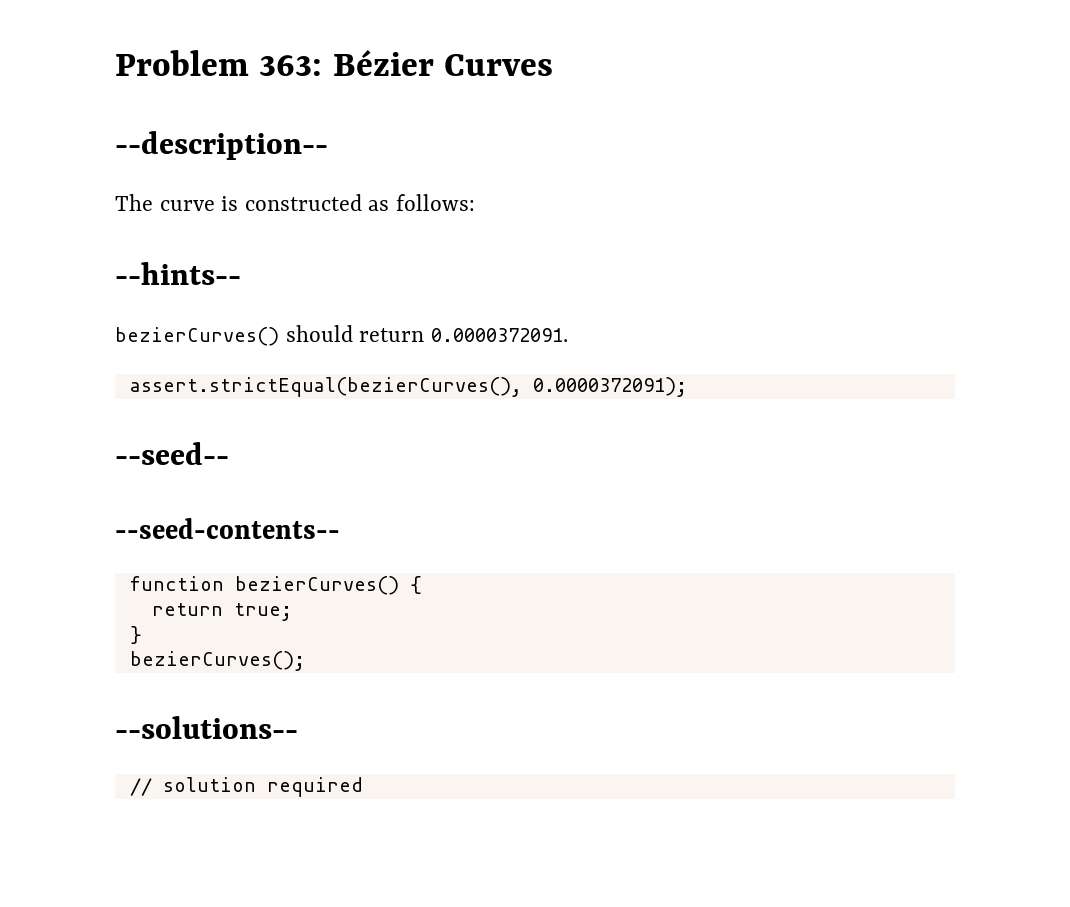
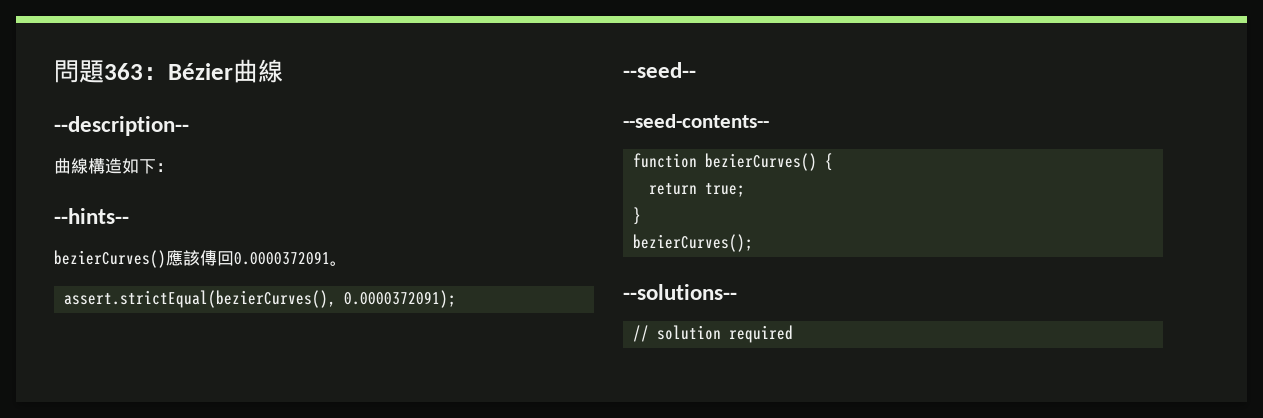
- Problem 363: Bézier Curves
+ 問題363：Bézier曲線
  --description--
- The curve is constructed as follows:
+ 曲線構造如下：
- bezierCurves() should return 0.0000372091.
+ bezierCurves()應該傳回0.0000372091。

